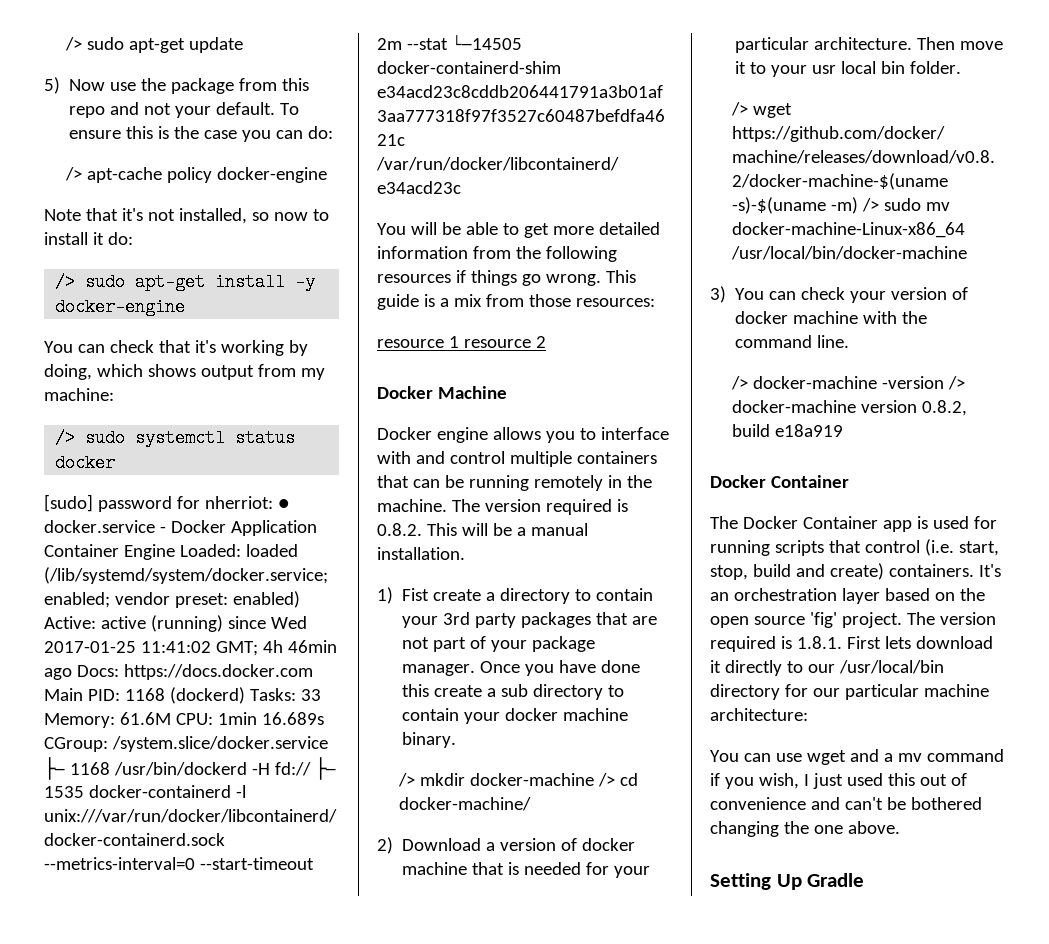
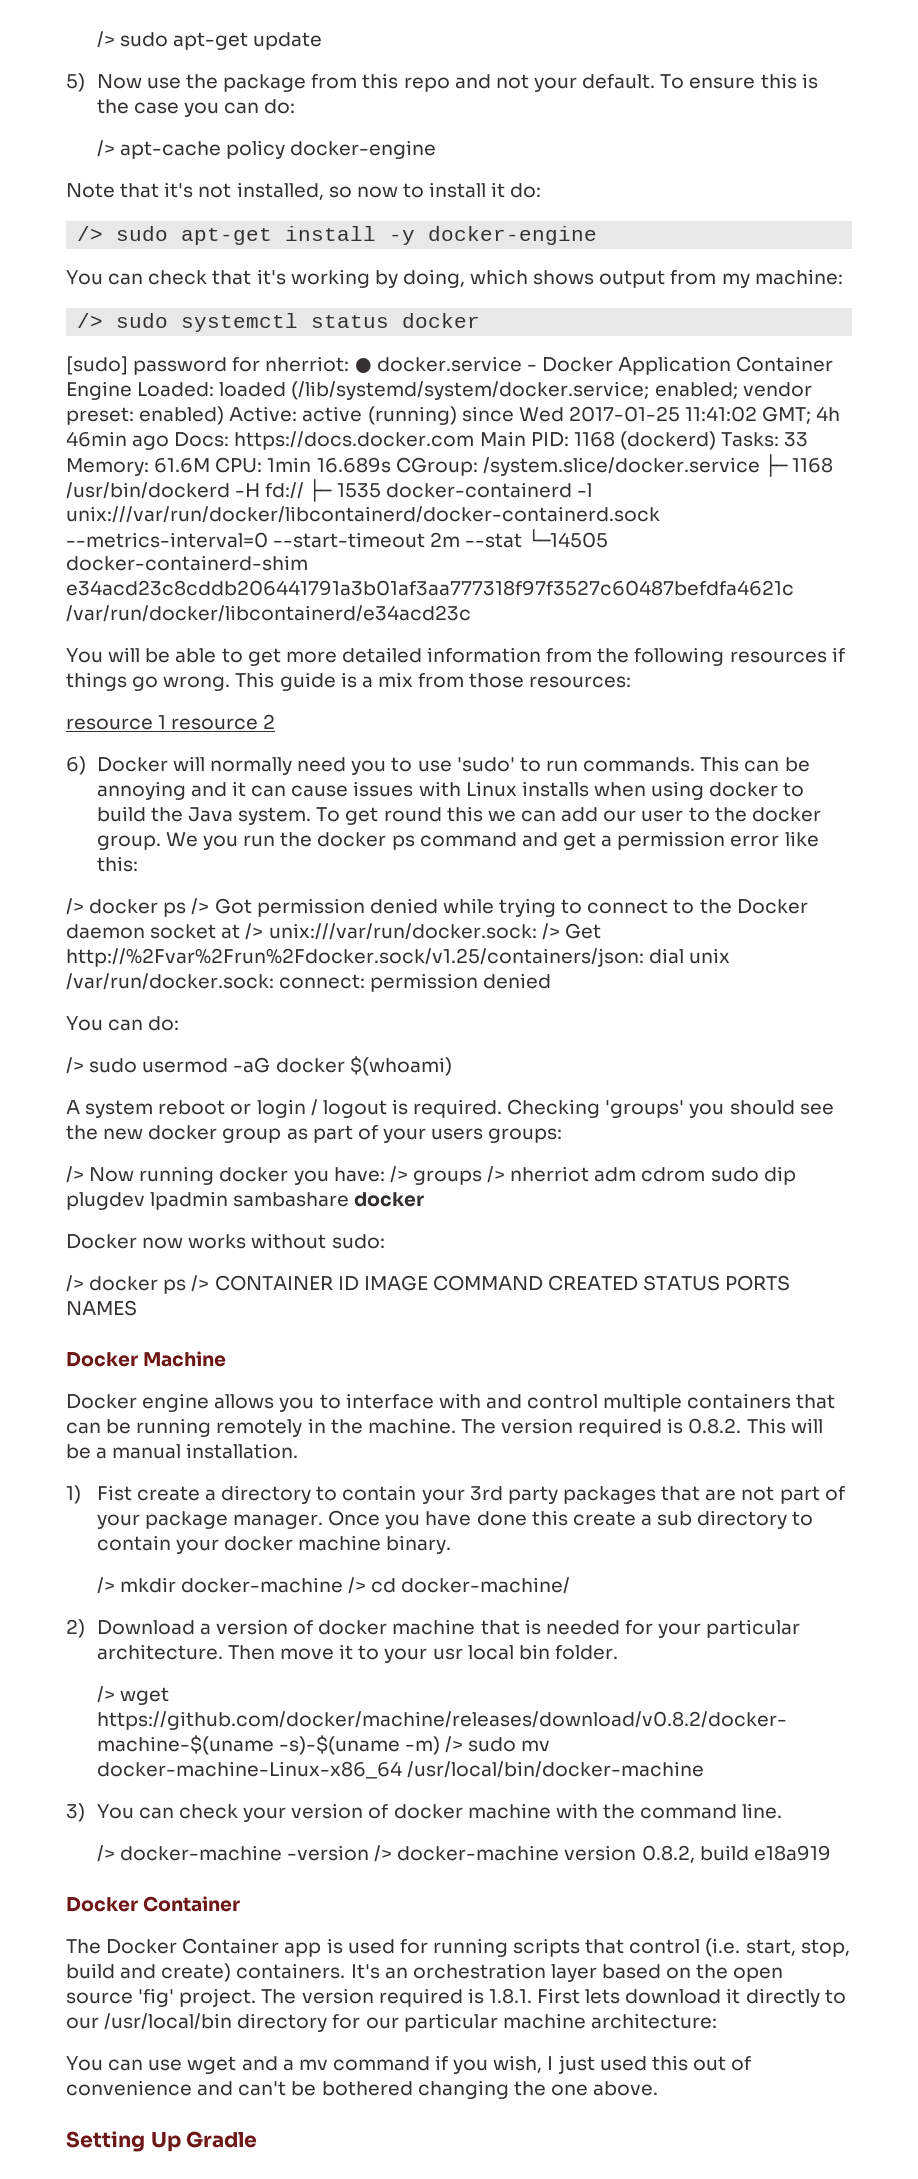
+ 6) Docker will normally need you to use 'sudo' to run commands. This can be annoying and it can cause issues with Linux installs when using docker to build the Java system. To get round this we can add our user to the docker group. We you run the docker ps command and get a permission error like this:
+ /> docker ps /> Got permission denied while trying to connect to the Docker daemon socket at /> unix:///var/run/docker.sock: /> Get http://%2Fvar%2Frun%2Fdocker.sock/v1.25/containers/json: dial unix /var/run/docker.sock: connect: permission denied
+ You can do:
+ /> sudo usermod -aG docker $(whoami)
+ A system reboot or login / logout is required. Checking 'groups' you should see the new docker group as part of your users groups:
+ /> Now running docker you have: /> groups /> nherriot adm cdrom sudo dip plugdev lpadmin sambashare docker
+ Docker now works without sudo:
+ /> docker ps /> CONTAINER ID IMAGE COMMAND CREATED STATUS PORTS NAMES

